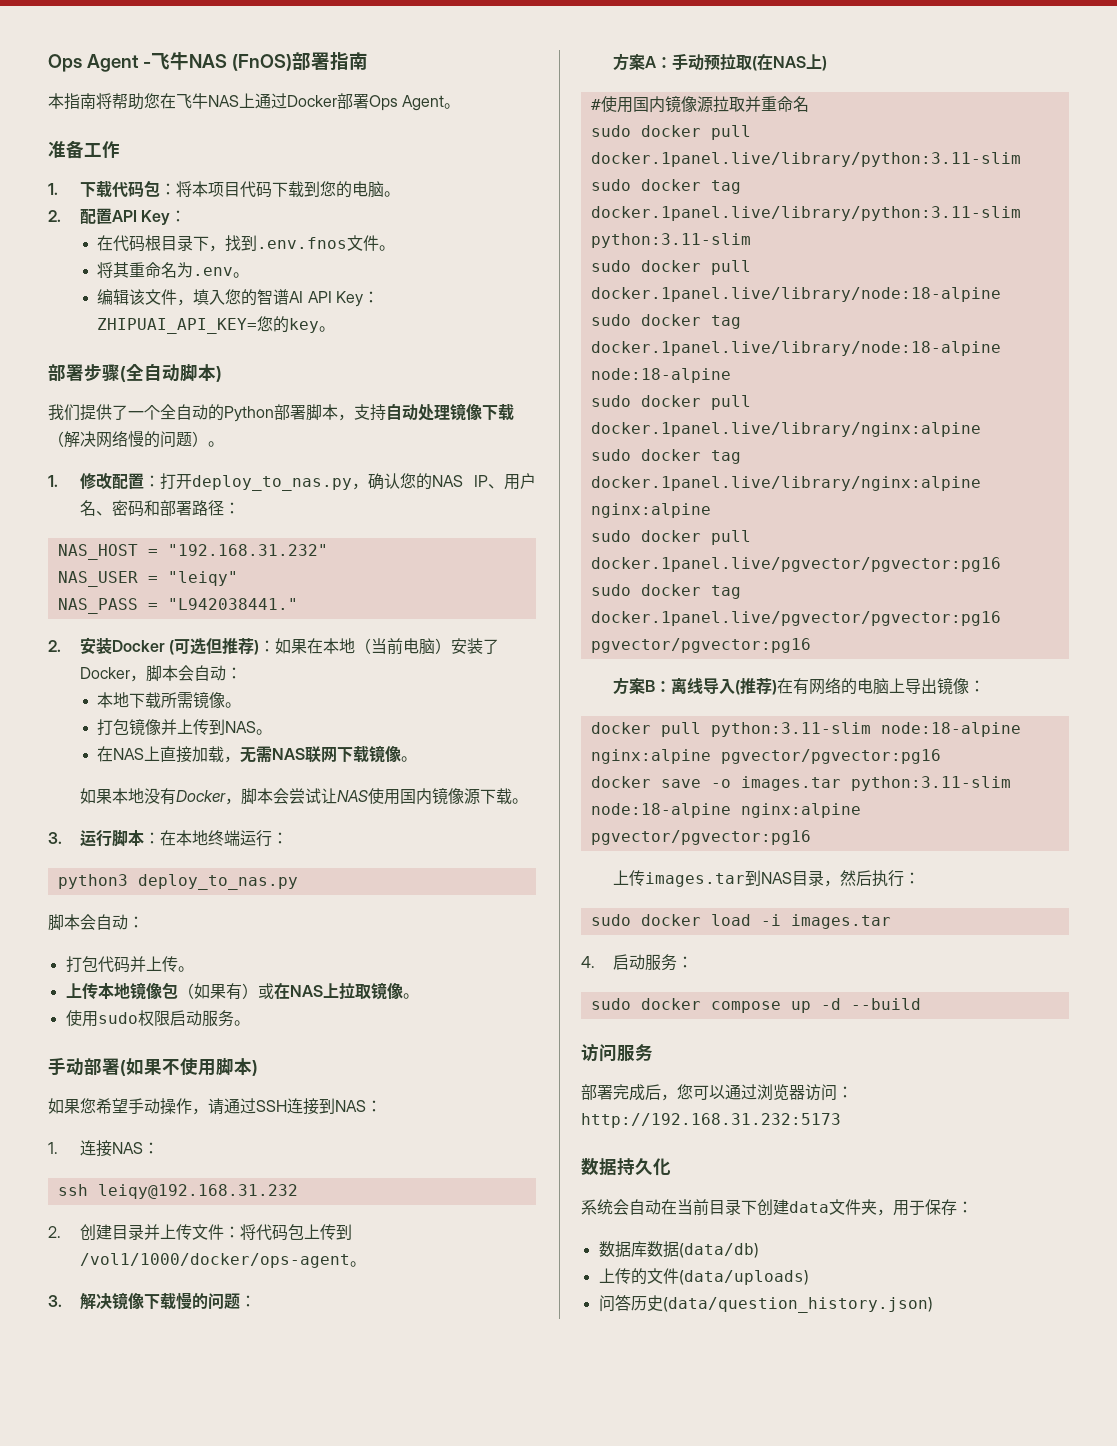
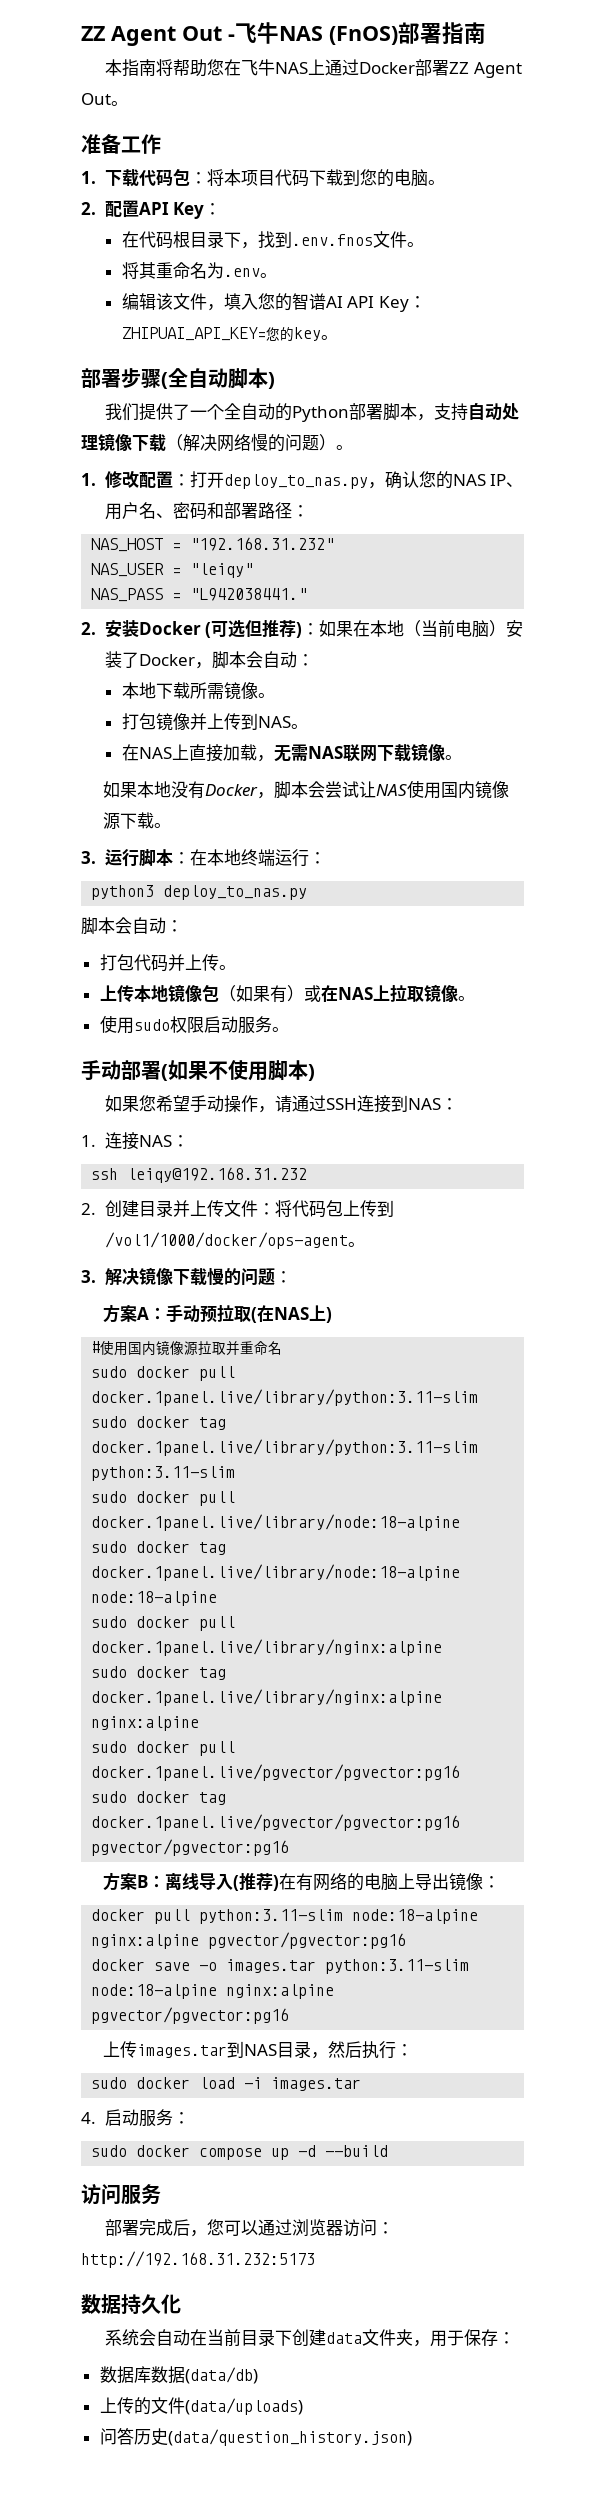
- Ops Agent -飞牛NAS (FnOS)部署指南
+ ZZ Agent Out -飞牛NAS (FnOS)部署指南
- 本指南将帮助您在飞牛NAS上通过Docker部署Ops Agent。
+ 本指南将帮助您在飞牛NAS上通过Docker部署ZZ Agent Out。

